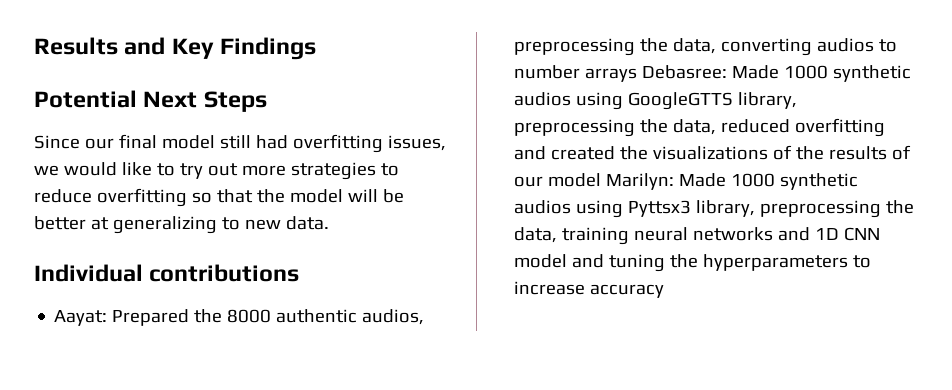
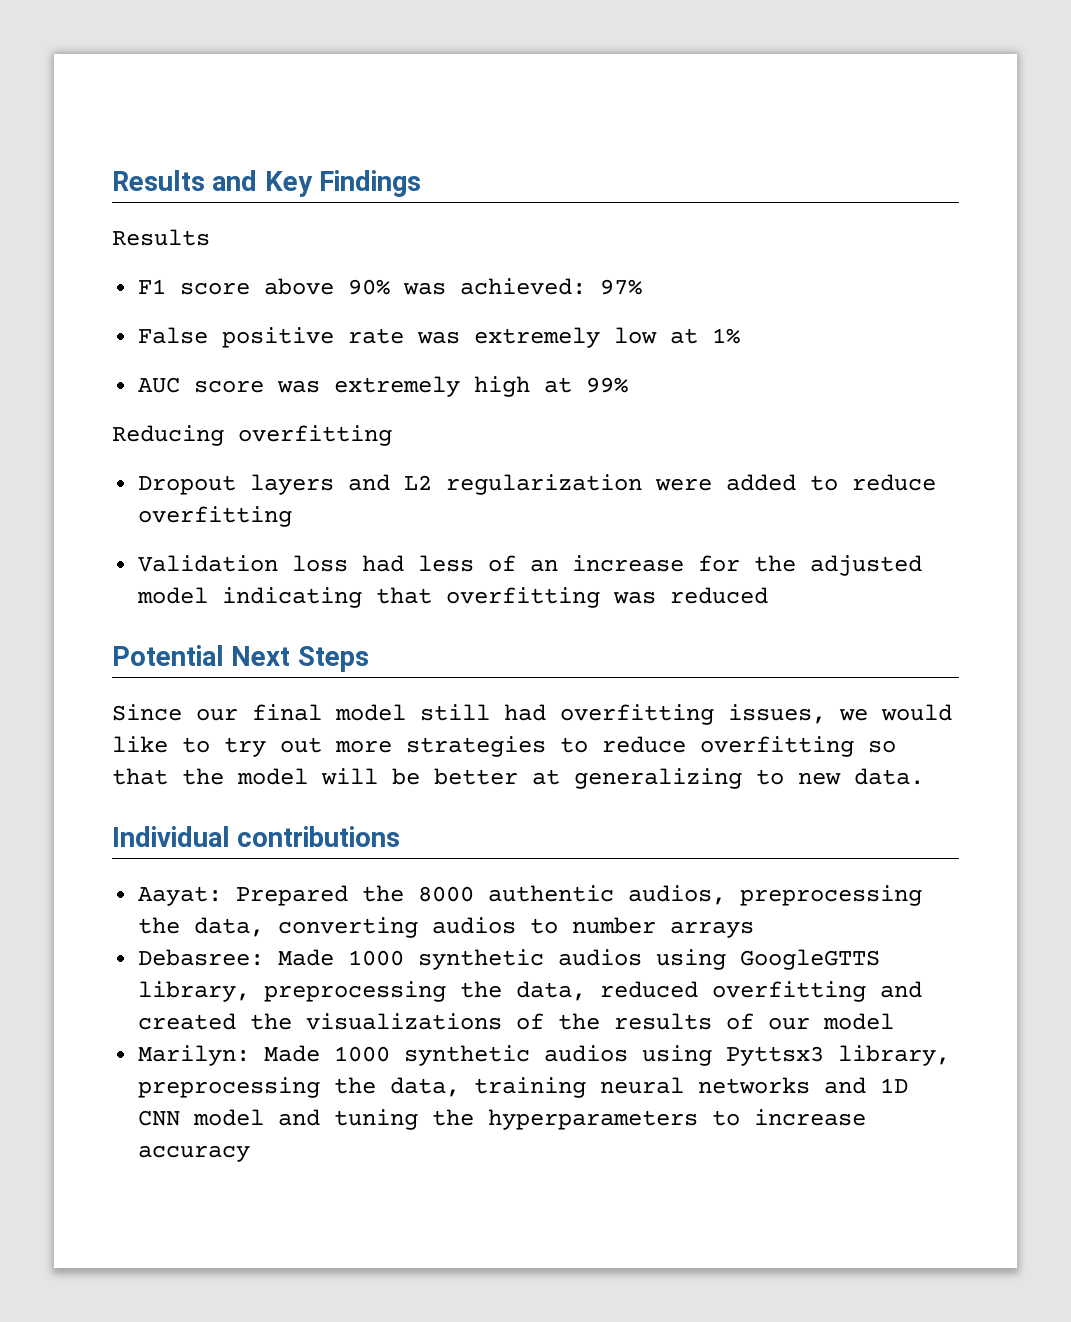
  Results and Key Findings
+ Results
+ F1 score above 90% was achieved: 97%
+ False positive rate was extremely low at 1%
+ AUC score was extremely high at 99%
+ Reducing overfitting
+ Dropout layers and L2 regularization were added to reduce overfitting
+ Validation loss had less of an increase for the adjusted model indicating that overfitting was reduced
- Prepared the 8000 authentic audios, preprocessing the data, converting audios to number arrays Debasree:
+ Prepared the 8000 authentic audios, preprocessing the data, converting audios to number arrays
+ Debasree:
- Made 1000 synthetic audios using GoogleGTTS library, preprocessing the data, reduced overfitting and created the visualizations of the results of our model Marilyn:
+ Made 1000 synthetic audios using GoogleGTTS library, preprocessing the data, reduced overfitting and created the visualizations of the results of our model
+ Marilyn:

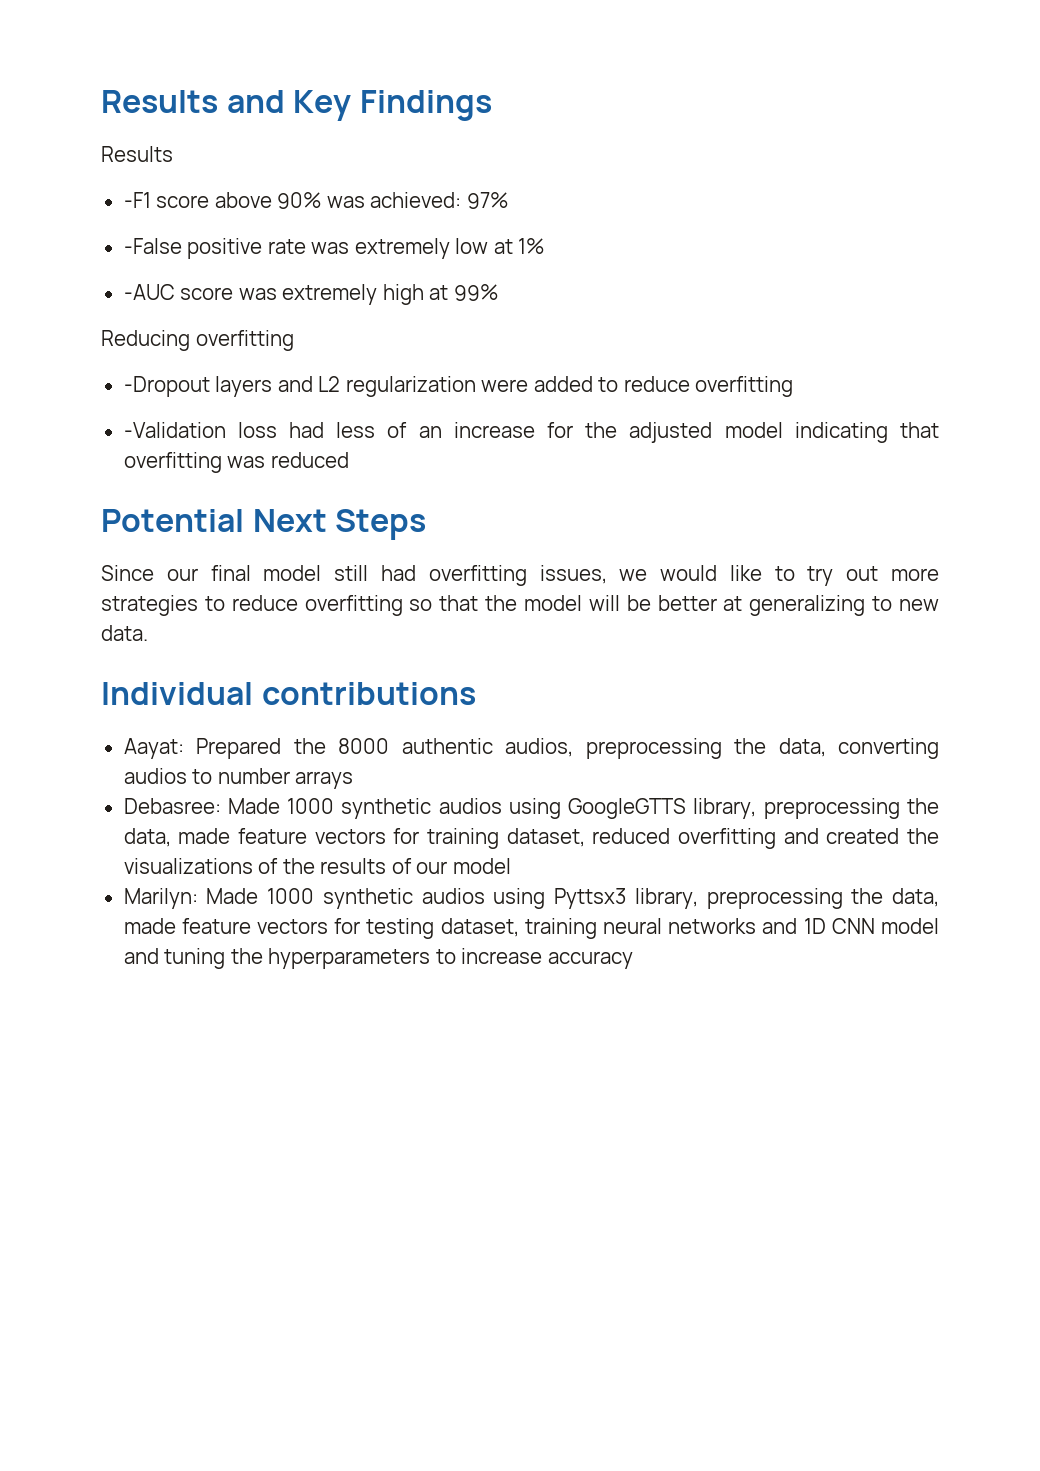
- F1 score above 90% was achieved: 97%
+ -F1 score above 90% was achieved: 97%
- False positive rate was extremely low at 1%
+ -False positive rate was extremely low at 1%
- AUC score was extremely high at 99%
+ -AUC score was extremely high at 99%
- Dropout layers and L2 regularization were added to reduce overfitting
+ -Dropout layers and L2 regularization were added to reduce overfitting
- Validation loss had less of an increase for the adjusted model indicating that overfitting was reduced
+ -Validation loss had less of an increase for the adjusted model indicating that overfitting was reduced
- Debasree: Made 1000 synthetic audios using GoogleGTTS library, preprocessing the data, reduced overfitting and created the visualizations of the results of our model
+ Debasree: Made 1000 synthetic audios using GoogleGTTS library, preprocessing the data, made feature vectors for training dataset, reduced overfitting and created the visualizations of the results of our model
- Marilyn: Made 1000 synthetic audios using Pyttsx3 library, preprocessing the data, training neural networks and 1D CNN model and tuning the hyperparameters to increase accuracy
+ Marilyn: Made 1000 synthetic audios using Pyttsx3 library, preprocessing the data, made feature vectors for testing dataset, training neural networks and 1D CNN model and tuning the hyperparameters to increase accuracy

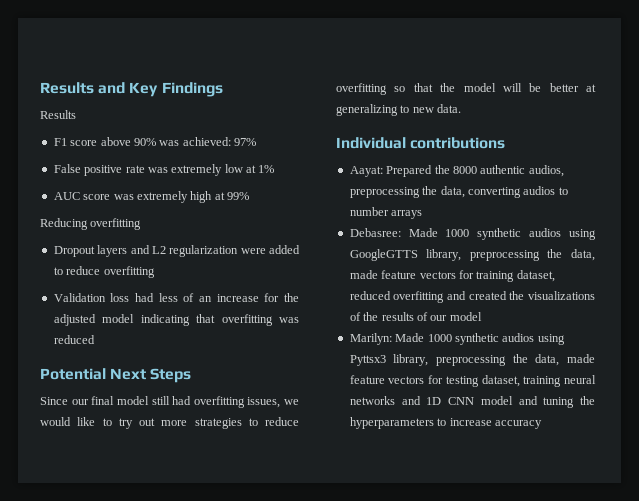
- -F1 score above 90% was achieved: 97%
+ F1 score above 90% was achieved: 97%
- -False positive rate was extremely low at 1%
+ False positive rate was extremely low at 1%
- -AUC score was extremely high at 99%
+ AUC score was extremely high at 99%
- -Dropout layers and L2 regularization were added to reduce overfitting
+ Dropout layers and L2 regularization were added to reduce overfitting
- -Validation loss had less of an increase for the adjusted model indicating that overfitting was reduced
+ Validation loss had less of an increase for the adjusted model indicating that overfitting was reduced

